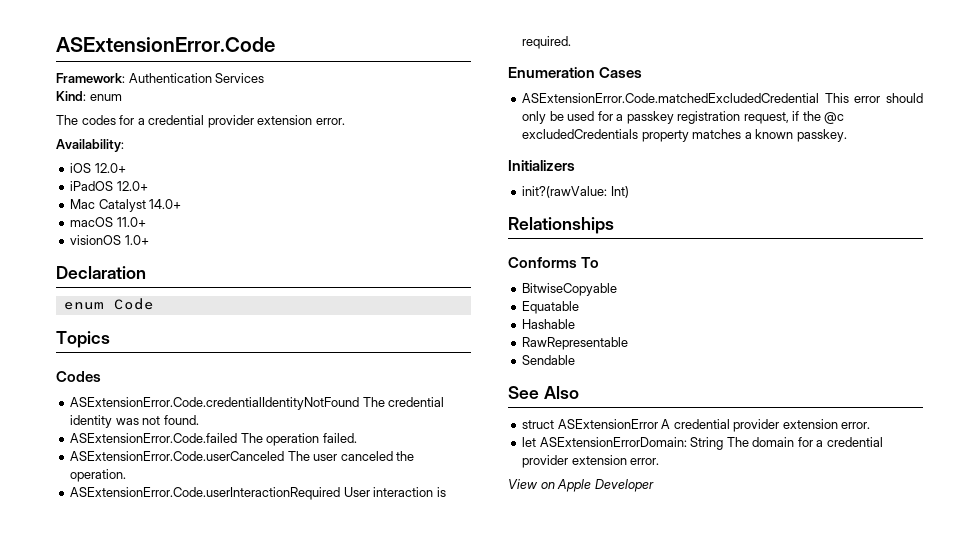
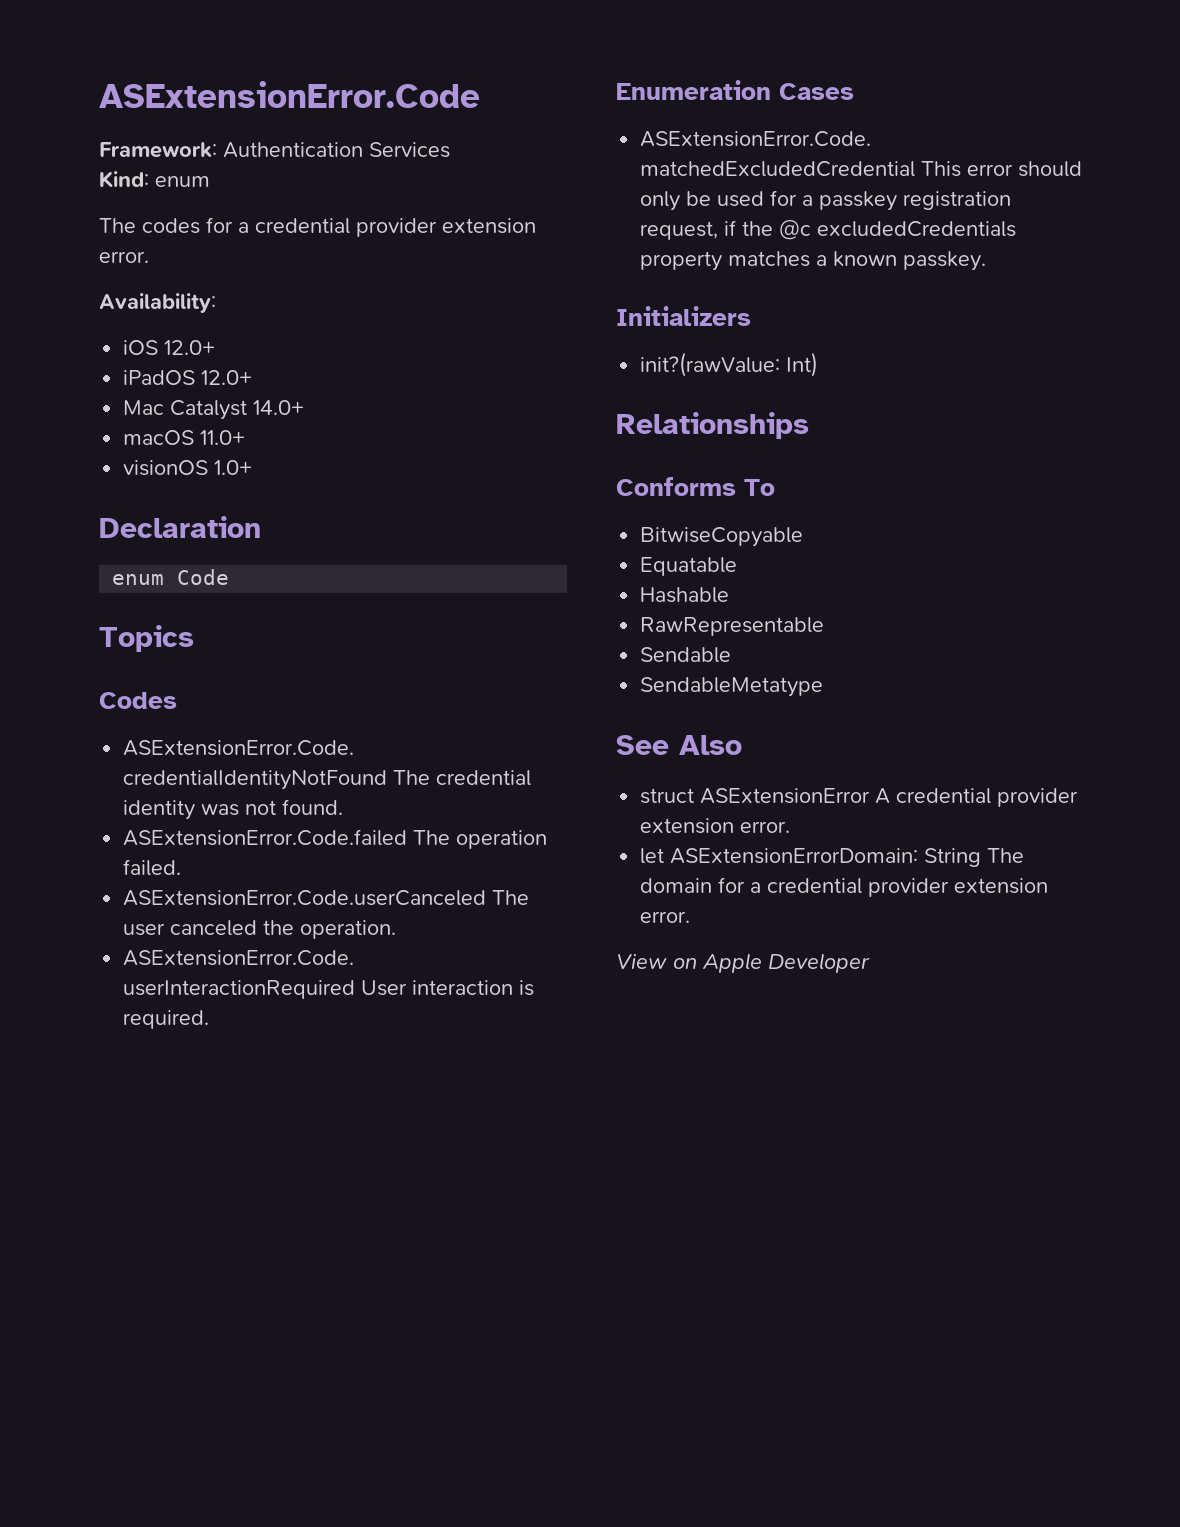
+ SendableMetatype

